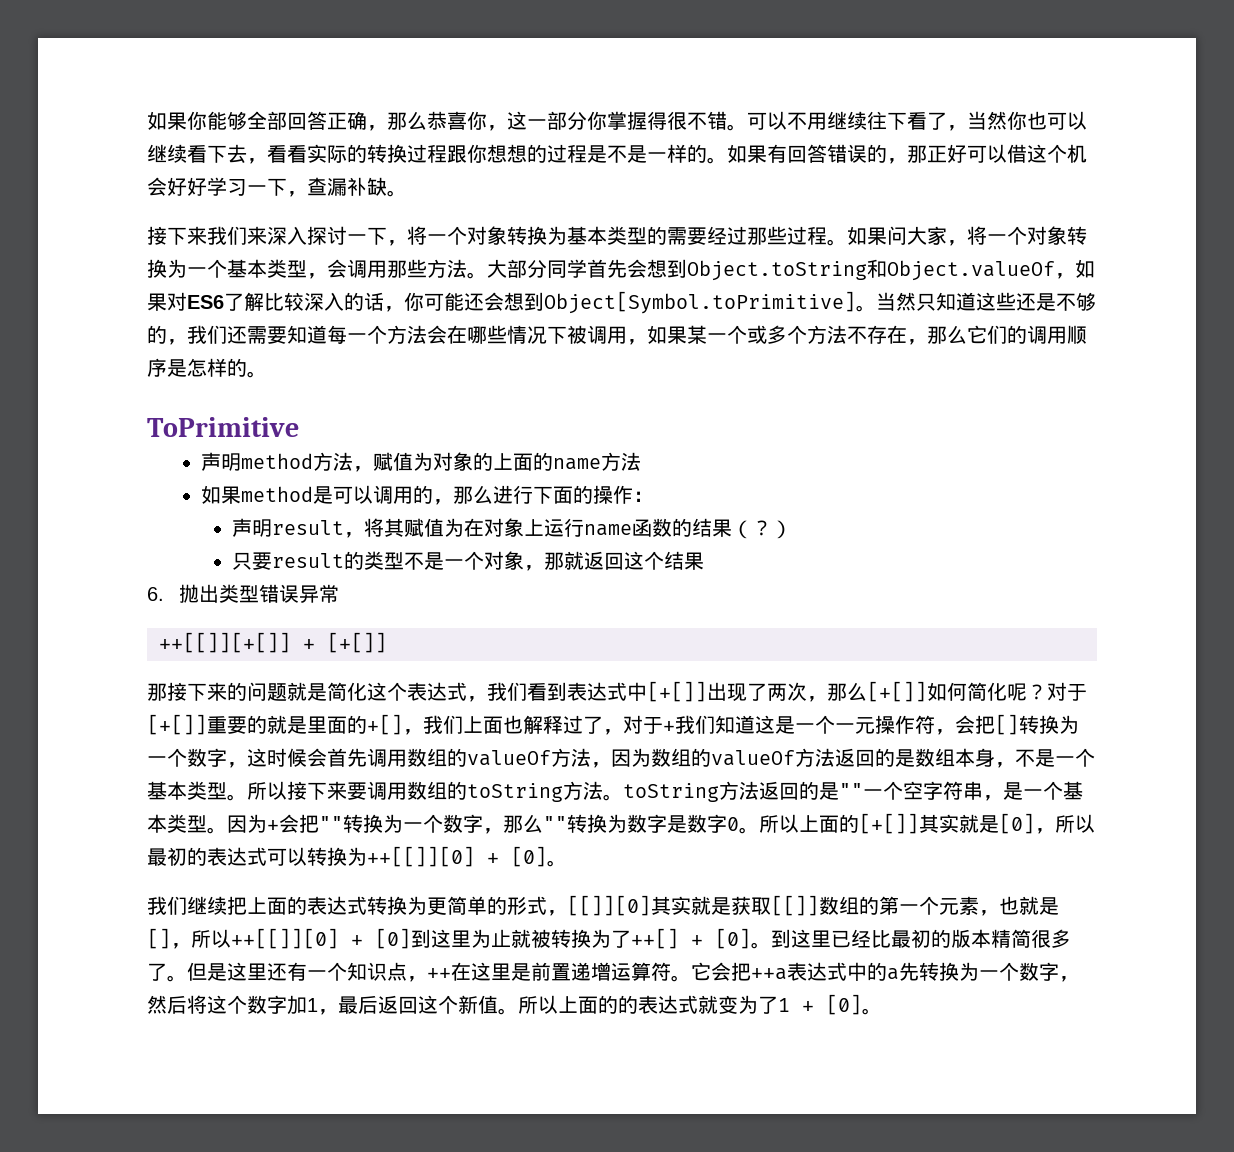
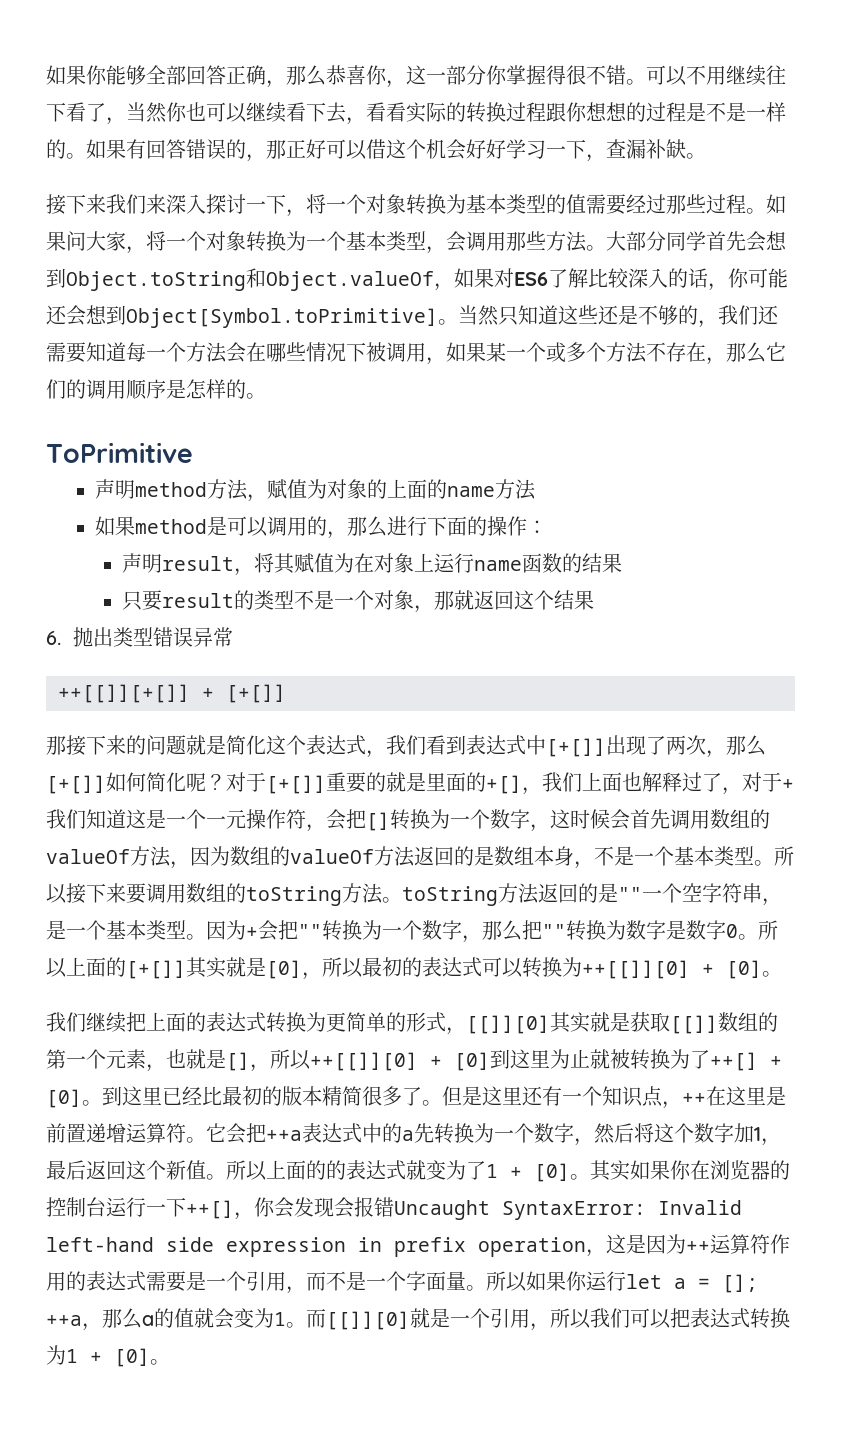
- 接下来我们来深入探讨一下，将一个对象转换为基本类型的需要经过那些过程。
+ 接下来我们来深入探讨一下，将一个对象转换为基本类型的值需要经过那些过程。
- 声明result，将其赋值为在对象上运行name函数的结果（？）
+ 声明result，将其赋值为在对象上运行name函数的结果
- 因为+会把""转换为一个数字，那么""转换为数字是数字0。
+ 因为+会把""转换为一个数字，那么把""转换为数字是数字0。
+ 其实如果你在浏览器的控制台运行一下++[]，你会发现会报错Uncaught SyntaxError: Invalid left-hand side expression in prefix operation，这是因为++运算符作用的表达式需要是一个引用，而不是一个字面量。所以如果你运行let a = []; ++a，那么a的值就会变为1。而[[]][0]就是一个引用，所以我们可以把表达式转换为1 + [0]。

